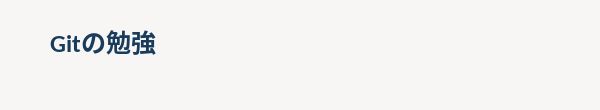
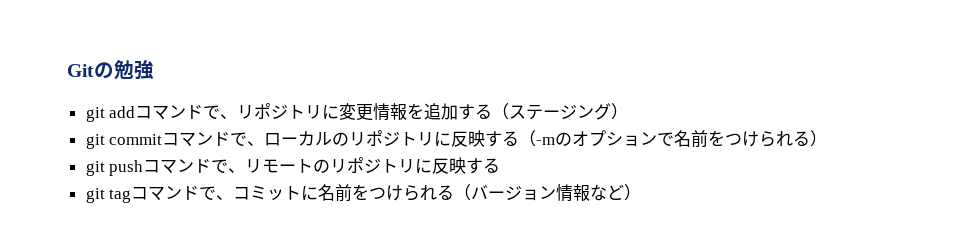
+ git addコマンドで、リポジトリに変更情報を追加する（ステージング）
+ git commitコマンドで、ローカルのリポジトリに反映する（-mのオプションで名前をつけられる）
+ git pushコマンドで、リモートのリポジトリに反映する
+ git tagコマンドで、コミットに名前をつけられる（バージョン情報など）

